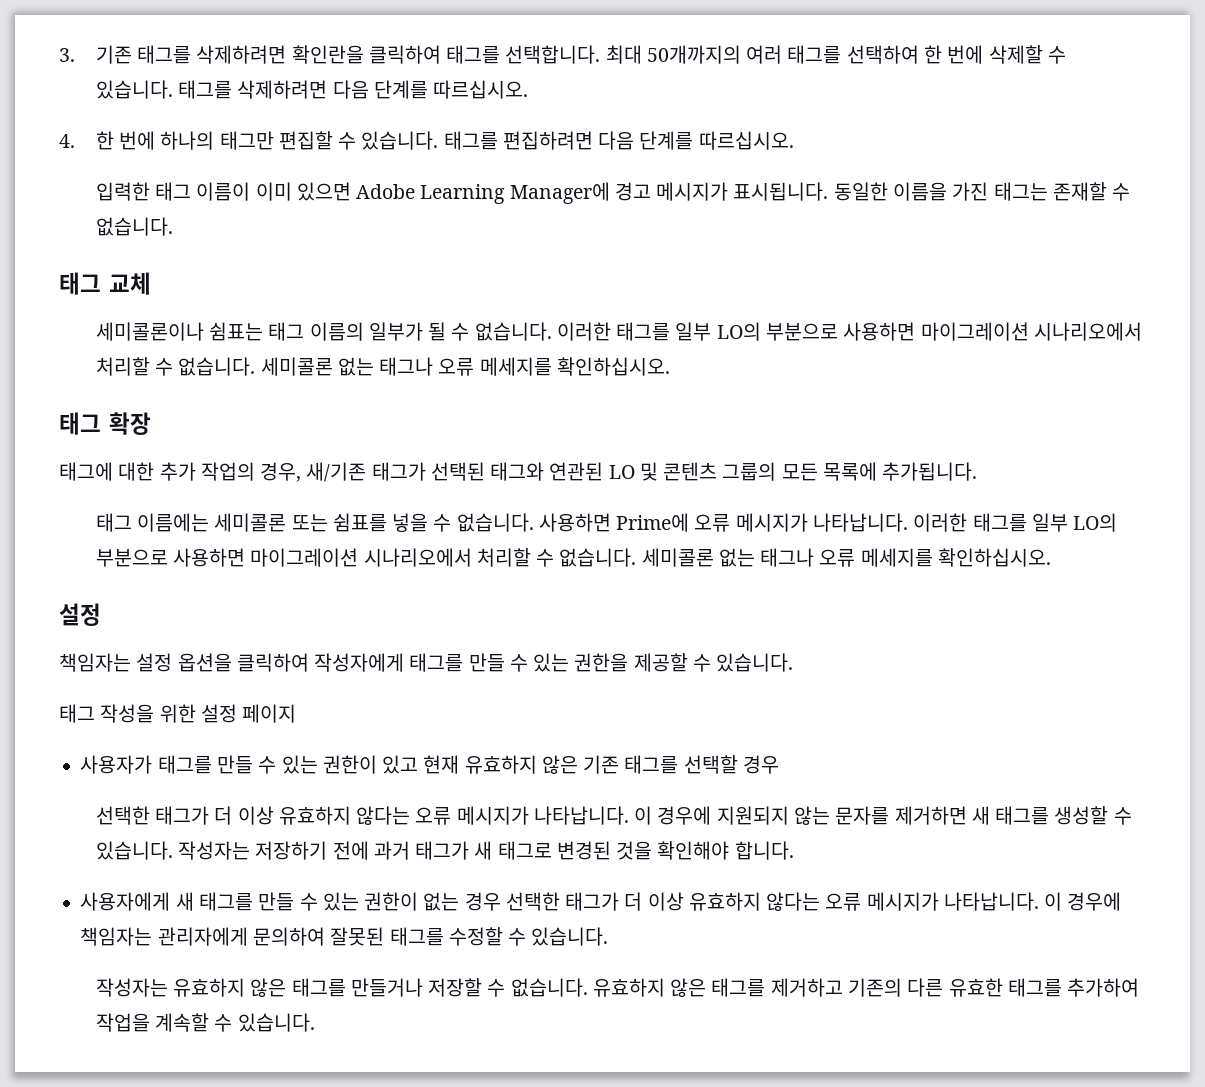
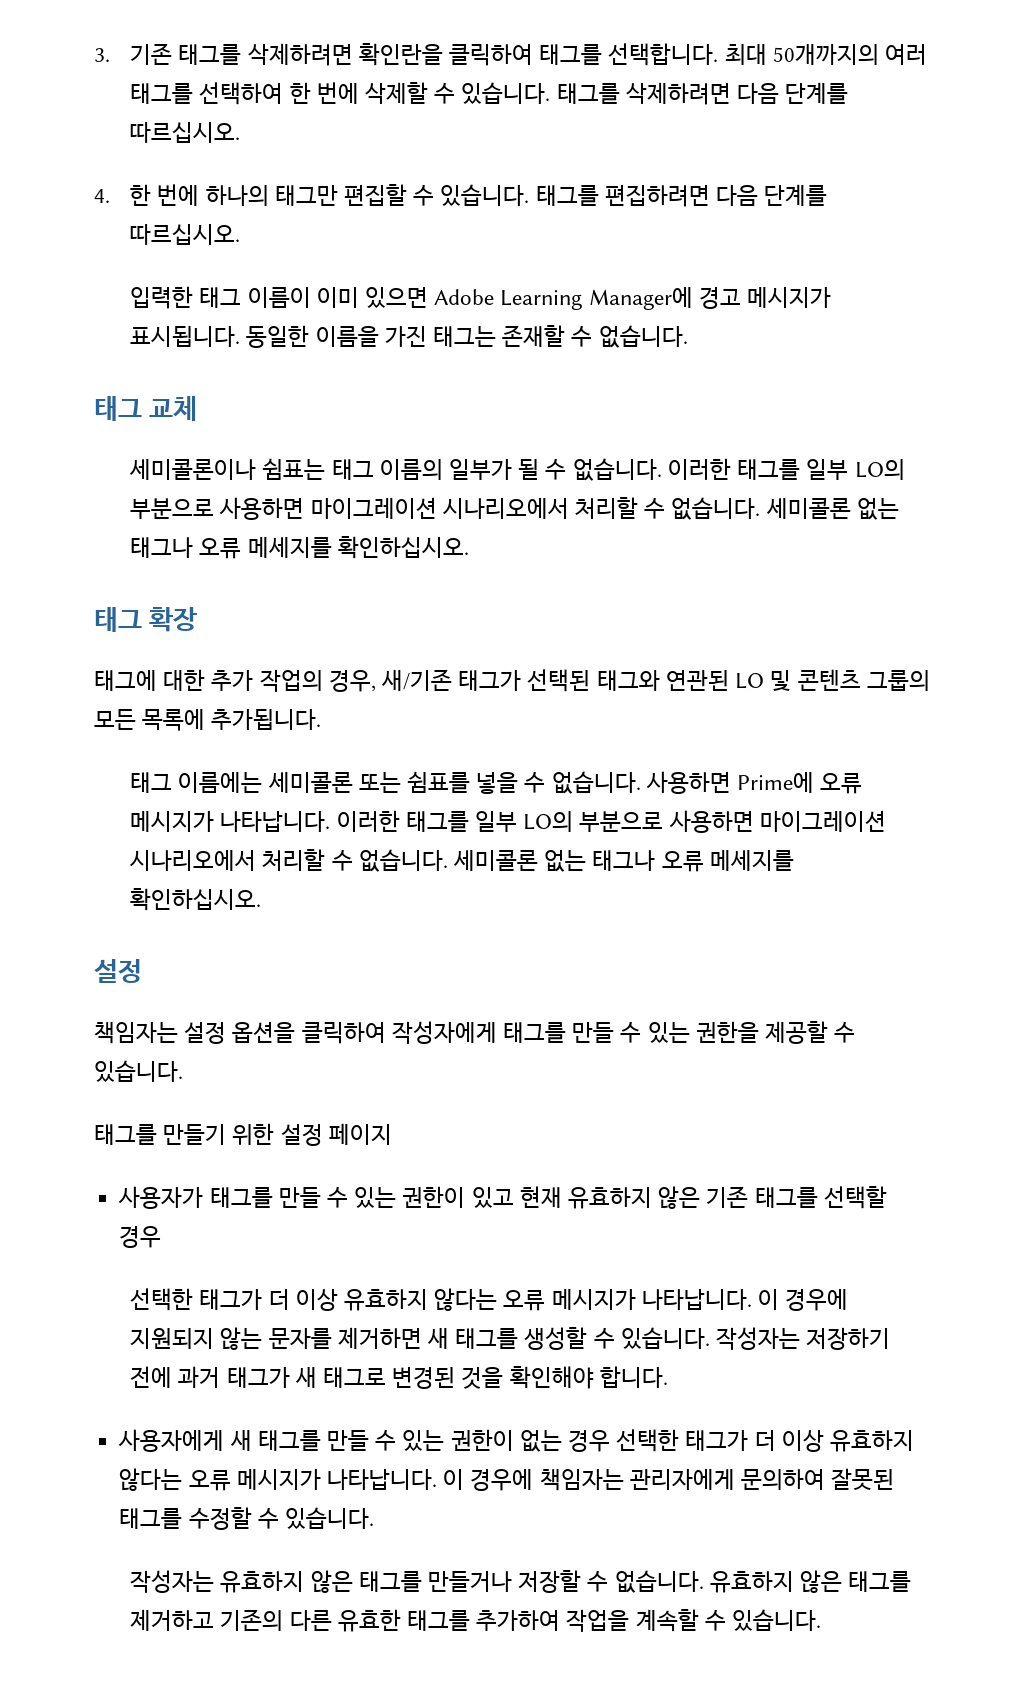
- 태그 작성을 위한 설정 페이지
+ 태그를 만들기 위한 설정 페이지

